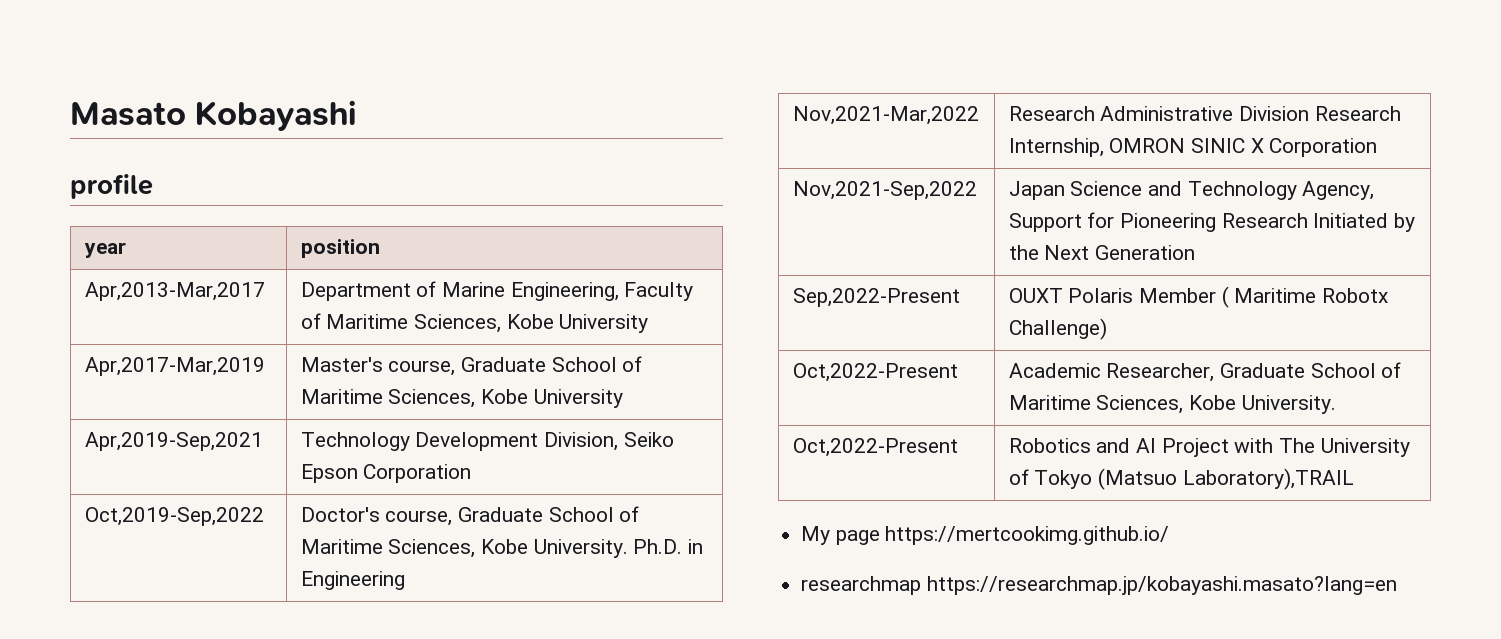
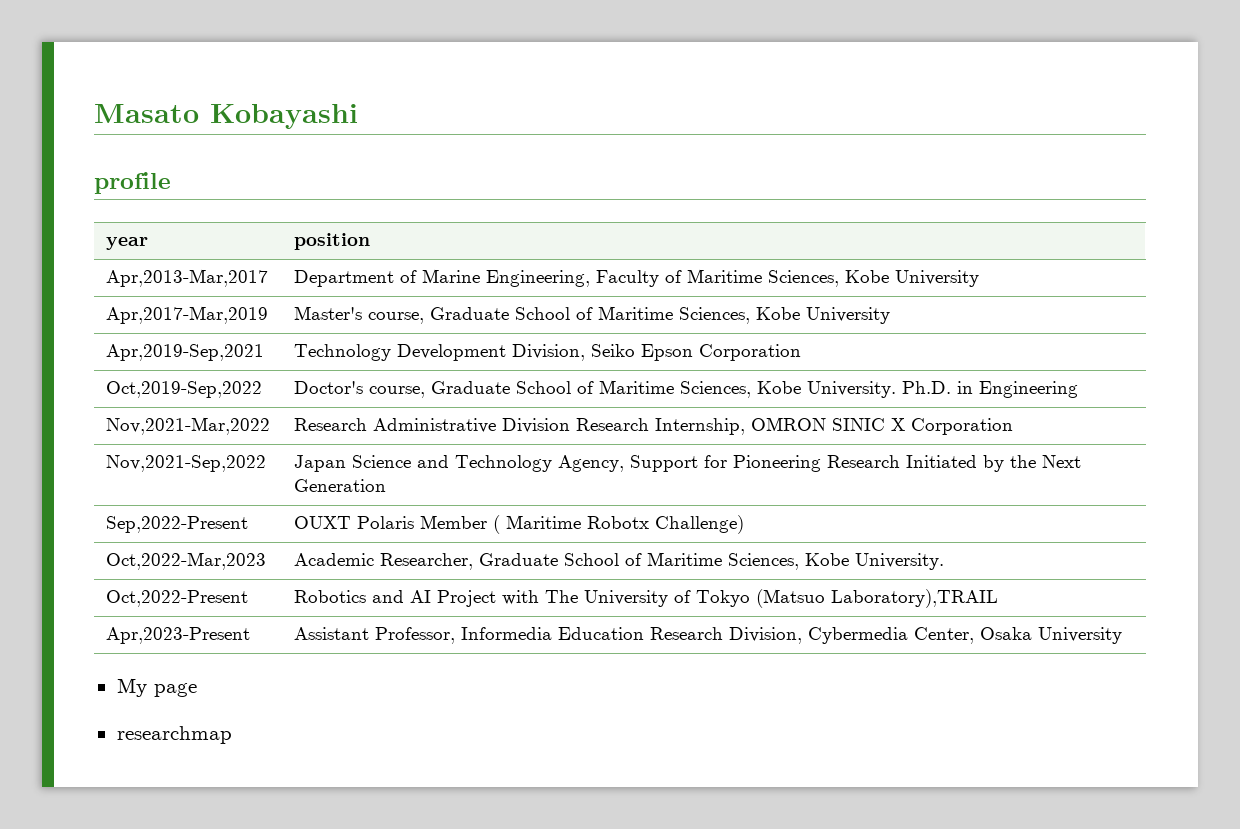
- Oct,2022-Present | Academic Researcher, Graduate School of Maritime Sciences, Kobe University.
+ Oct,2022-Mar,2023 | Academic Researcher, Graduate School of Maritime Sciences, Kobe University.
+ Apr,2023-Present | Assistant Professor, Informedia Education Research Division, Cybermedia Center, Osaka University
- My page https://mertcookimg.github.io/
+ My page
- researchmap https://researchmap.jp/kobayashi.masato?lang=en
+ researchmap

